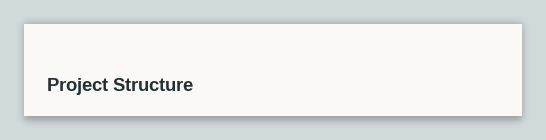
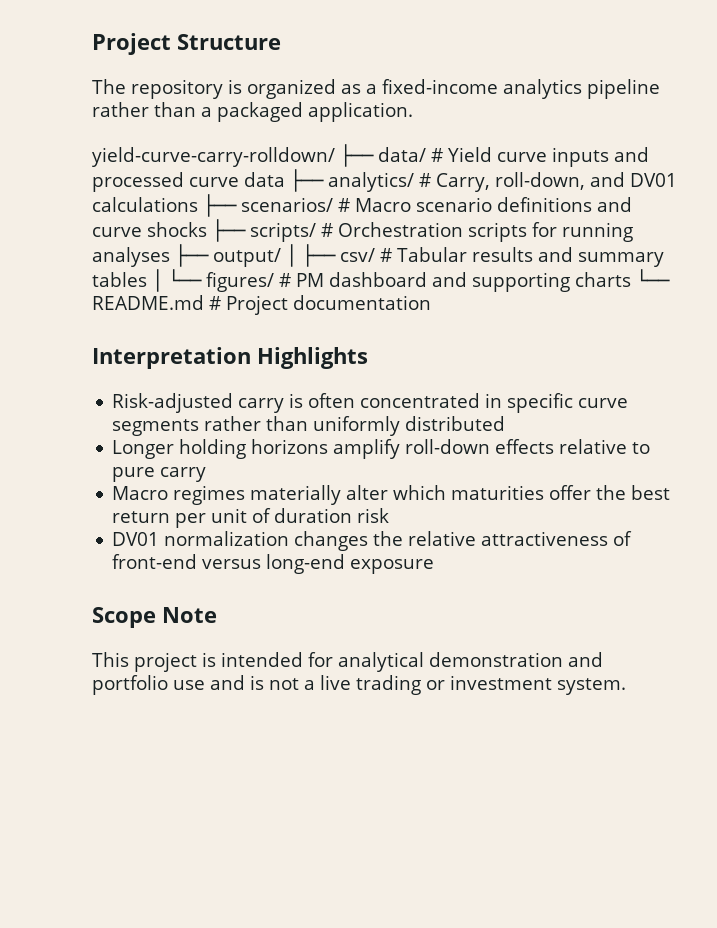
+ The repository is organized as a fixed-income analytics pipeline rather than a packaged application.
+ yield-curve-carry-rolldown/ ├── data/ # Yield curve inputs and processed curve data ├── analytics/ # Carry, roll-down, and DV01 calculations ├── scenarios/ # Macro scenario definitions and curve shocks ├── scripts/ # Orchestration scripts for running analyses ├── output/ │ ├── csv/ # Tabular results and summary tables │ └── figures/ # PM dashboard and supporting charts └── README.md # Project documentation
+ Interpretation Highlights
+ Risk-adjusted carry is often concentrated in specific curve segments rather than uniformly distributed
+ Longer holding horizons amplify roll-down effects relative to pure carry
+ Macro regimes materially alter which maturities offer the best return per unit of duration risk
+ DV01 normalization changes the relative attractiveness of front-end versus long-end exposure
+ Scope Note
+ This project is intended for analytical demonstration and portfolio use and is not a live trading or investment system.

